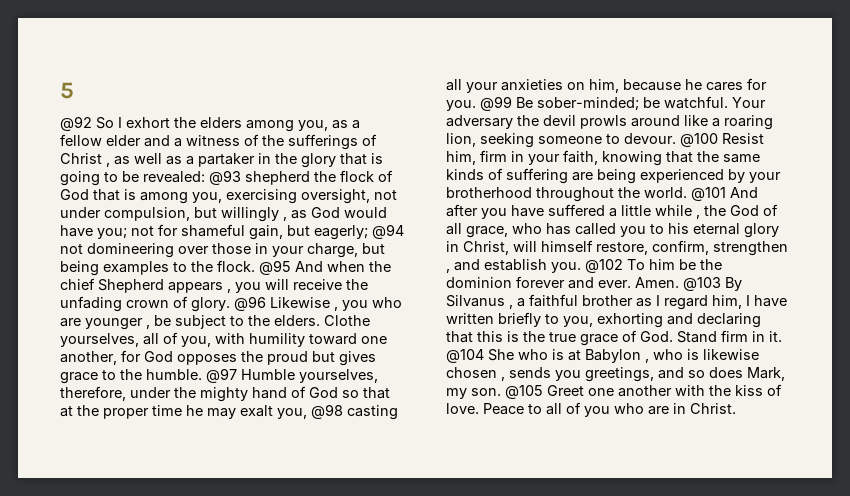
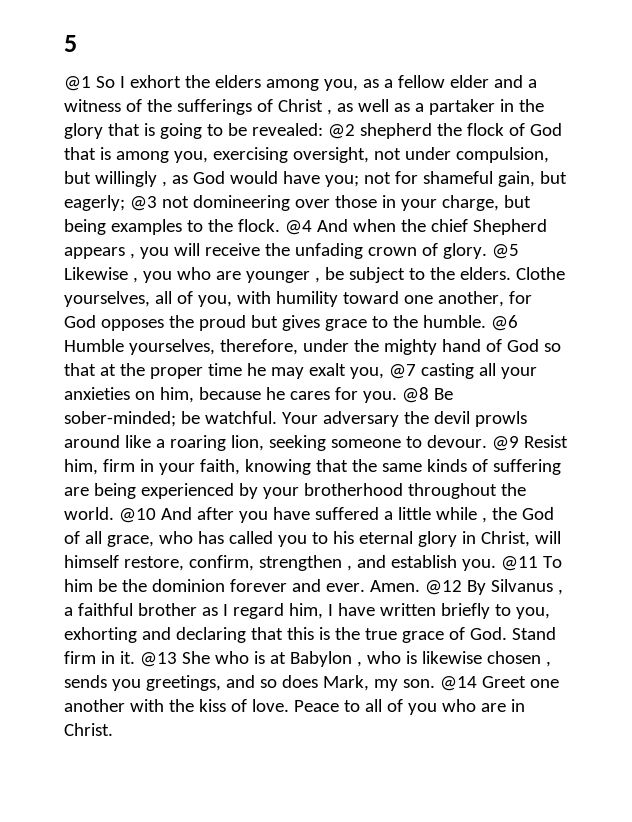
- @92 So I exhort the elders among you, as a fellow elder and a witness of the sufferings of Christ , as well as a partaker in the glory that is going to be revealed:
+ @1 So I exhort the elders among you, as a fellow elder and a witness of the sufferings of Christ , as well as a partaker in the glory that is going to be revealed:
- @93 shepherd the flock of God that is among you, exercising oversight, not under compulsion, but willingly , as God would have you;
+ @2 shepherd the flock of God that is among you, exercising oversight, not under compulsion, but willingly , as God would have you;
- @94 not domineering over those in your charge, but being examples to the flock.
+ @3 not domineering over those in your charge, but being examples to the flock.
- @95 And when the chief Shepherd appears , you will receive the unfading crown of glory.
+ @4 And when the chief Shepherd appears , you will receive the unfading crown of glory.
- @96 Likewise , you who are younger , be subject to the elders.
+ @5 Likewise , you who are younger , be subject to the elders.
- @97 Humble yourselves, therefore, under the mighty hand of God so that at the proper time he may exalt you, @98 casting all your anxieties on him, because he cares for you.
+ @6 Humble yourselves, therefore, under the mighty hand of God so that at the proper time he may exalt you, @7 casting all your anxieties on him, because he cares for you.
- @99 Be sober-minded; be watchful.
+ @8 Be sober-minded; be watchful.
- @100 Resist him, firm in your faith, knowing that the same kinds of suffering are being experienced by your brotherhood throughout the world.
+ @9 Resist him, firm in your faith, knowing that the same kinds of suffering are being experienced by your brotherhood throughout the world.
- @101 And after you have suffered a little while , the God of all grace, who has called you to his eternal glory in Christ, will himself restore, confirm, strengthen , and establish you.
+ @10 And after you have suffered a little while , the God of all grace, who has called you to his eternal glory in Christ, will himself restore, confirm, strengthen , and establish you.
- @102 To him be the dominion forever and ever.
+ @11 To him be the dominion forever and ever.
- @103 By Silvanus , a faithful brother as I regard him, I have written briefly to you, exhorting and declaring that this is the true grace of God. Stand firm in it.
+ @12 By Silvanus , a faithful brother as I regard him, I have written briefly to you, exhorting and declaring that this is the true grace of God. Stand firm in it.
- @104 She who is at Babylon , who is likewise chosen , sends you greetings, and so does Mark, my son.
+ @13 She who is at Babylon , who is likewise chosen , sends you greetings, and so does Mark, my son.
- @105 Greet one another with the kiss of love.
+ @14 Greet one another with the kiss of love.

